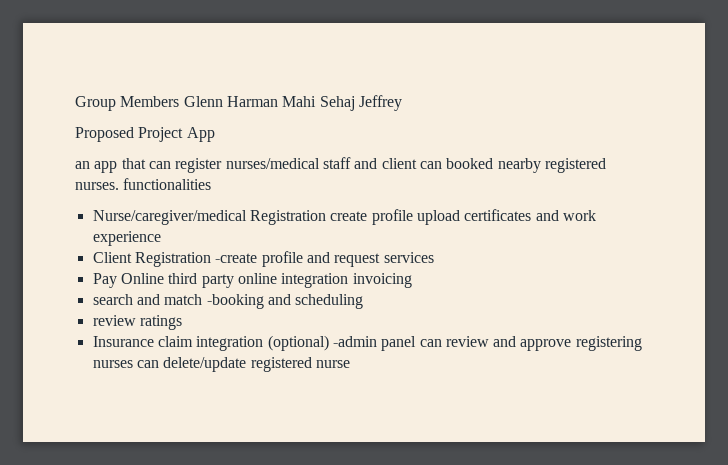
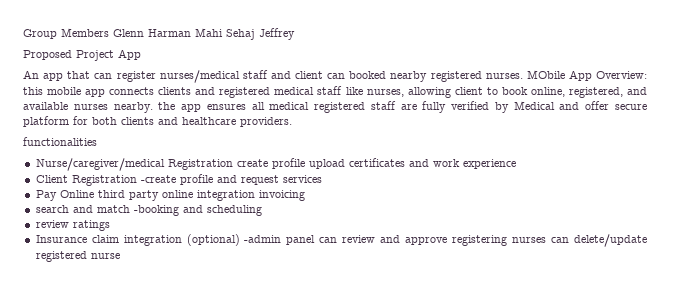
- an app that can register nurses/medical staff and client can booked nearby registered nurses. functionalities
+ An app that can register nurses/medical staff and client can booked nearby registered nurses. MObile App Overview: this mobile app connects clients and registered medical staff like nurses, allowing client to book online, registered, and available nurses nearby. the app ensures all medical registered staff are fully verified by Medical and offer secure platform for both clients and healthcare providers.
+ functionalities

